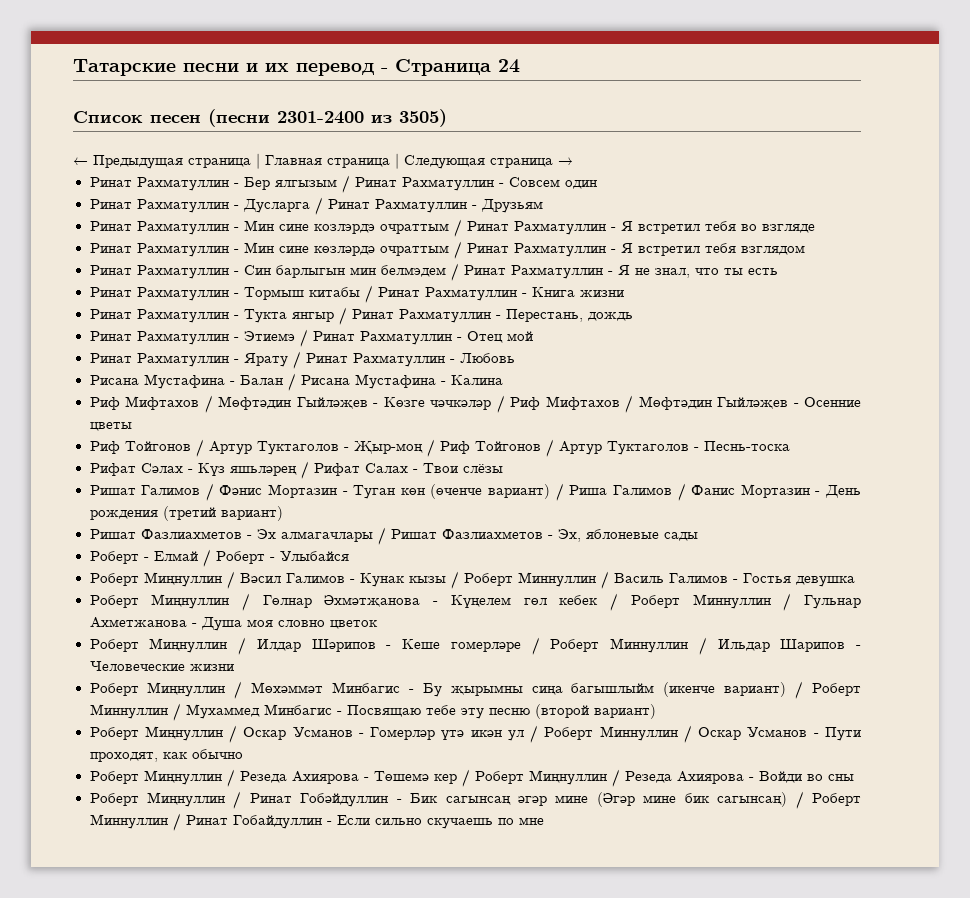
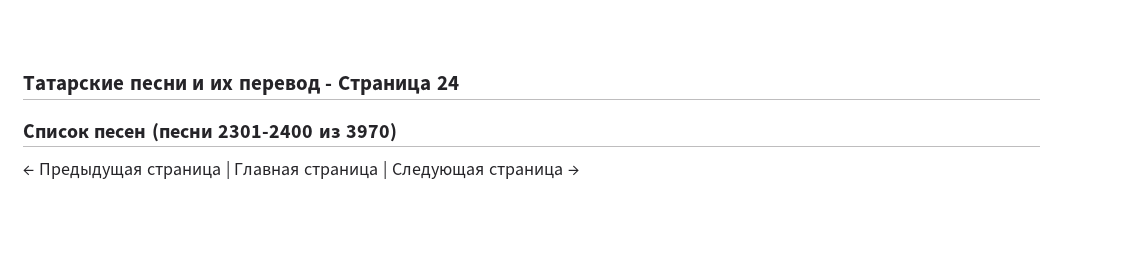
- Список песен (песни 2301-2400 из 3505)
+ Список песен (песни 2301-2400 из 3970)
- Ринат Рахматуллин - Бер ялгызым / Ринат Рахматуллин - Совсем один
- Ринат Рахматуллин - Дусларга / Ринат Рахматуллин - Друзьям
- Ринат Рахматуллин - Мин сине козлэрдэ очраттым / Ринат Рахматуллин - Я встретил тебя во взгляде
- Ринат Рахматуллин - Мин сине көзләрдә очраттым / Ринат Рахматуллин - Я встретил тебя взглядом
- Ринат Рахматуллин - Син барлыгын мин белмэдем / Ринат Рахматуллин - Я не знал, что ты есть
- Ринат Рахматуллин - Тормыш китабы / Ринат Рахматуллин - Книга жизни
- Ринат Рахматуллин - Тукта янгыр / Ринат Рахматуллин - Перестань, дождь
- Ринат Рахматуллин - Этиемэ / Ринат Рахматуллин - Отец мой
- Ринат Рахматуллин - Ярату / Ринат Рахматуллин - Любовь
- Рисана Мустафина - Балан / Рисана Мустафина - Калина
- Риф Мифтахов / Мөфтәдин Гыйләҗев - Көзге чәчкәләр / Риф Мифтахов / Мөфтәдин Гыйләҗев - Осенние цветы
- Риф Тойгонов / Артур Туктаголов - Җыр-моң / Риф Тойгонов / Артур Туктаголов - Песнь-тоска
- Рифат Сәлах - Күз яшьләрең / Рифат Салах - Твои слёзы
- Ришат Галимов / Фәнис Мортазин - Туган көн (өченче вариант) / Риша Галимов / Фанис Мортазин - День рождения (третий вариант)
- Ришат Фазлиахметов - Эх алмагачлары / Ришат Фазлиахметов - Эх, яблоневые сады
- Роберт - Елмай / Роберт - Улыбайся
- Роберт Миңнуллин / Вәсил Галимов - Кунак кызы / Роберт Миннуллин / Василь Галимов - Гостья девушка
- Роберт Миңнуллин / Гөлнар Әхмәтҗанова - Күңелем гөл кебек / Роберт Миннуллин / Гульнар Ахметжанова - Душа моя словно цветок
- Роберт Миңнуллин / Илдар Шәрипов - Кеше гомерләре / Роберт Миннуллин / Ильдар Шарипов - Человеческие жизни
- Роберт Миңнуллин / Мөхәммәт Минбагис - Бу җырымны сиңа багышлыйм (икенче вариант) / Роберт Миннуллин / Мухаммед Минбагис - Посвящаю тебе эту песню (второй вариант)
- Роберт Миңнуллин / Оскар Усманов - Гомерләр үтә икән ул / Роберт Миннуллин / Оскар Усманов - Пути проходят, как обычно
- Роберт Миңнуллин / Резеда Ахиярова - Төшемә кер / Роберт Миңнуллин / Резеда Ахиярова - Войди во сны
- Роберт Миңнуллин / Ринат Гобәйдуллин - Бик сагынсаң әгәр мине (Әгәр мине бик сагынсаң) / Роберт Миннуллин / Ринат Гобайдуллин - Если сильно скучаешь по мне

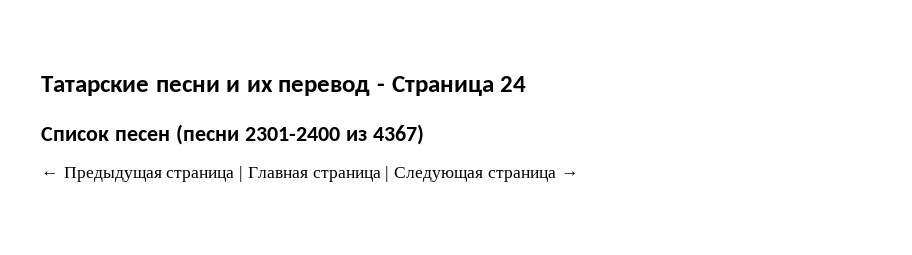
- Список песен (песни 2301-2400 из 3970)
+ Список песен (песни 2301-2400 из 4367)

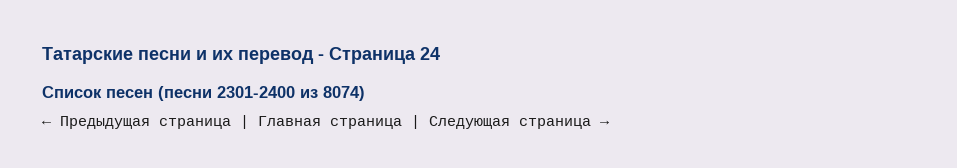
- Список песен (песни 2301-2400 из 4367)
+ Список песен (песни 2301-2400 из 8074)

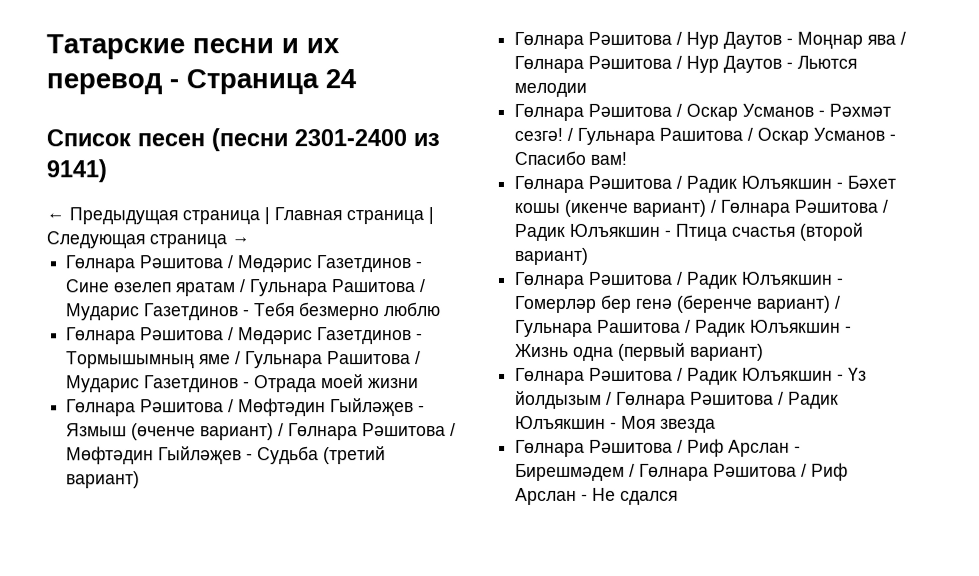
- Список песен (песни 2301-2400 из 8074)
+ Список песен (песни 2301-2400 из 9141)
+ Гөлнара Рәшитова / Мөдәрис Газетдинов - Сине өзелеп яратам / Гульнара Рашитова / Мударис Газетдинов - Тебя безмерно люблю
+ Гөлнара Рәшитова / Мөдәрис Газетдинов - Тормышымның яме / Гульнара Рашитова / Мударис Газетдинов - Отрада моей жизни
+ Гөлнара Рәшитова / Мөфтәдин Гыйләҗев - Язмыш (өченче вариант) / Гөлнара Рәшитова / Мөфтәдин Гыйләҗев - Судьба (третий вариант)
+ Гөлнара Рәшитова / Нур Даутов - Моңнар ява / Гөлнара Рәшитова / Нур Даутов - Льются мелодии
+ Гөлнара Рәшитова / Оскар Усманов - Рәхмәт сезгә! / Гульнара Рашитова / Оскар Усманов - Спасибо вам!
+ Гөлнара Рәшитова / Радик Юлъякшин - Бәхет кошы (икенче вариант) / Гөлнара Рәшитова / Радик Юлъякшин - Птица счастья (второй вариант)
+ Гөлнара Рәшитова / Радик Юлъякшин - Гомерләр бер генә (беренче вариант) / Гульнара Рашитова / Радик Юлъякшин - Жизнь одна (первый вариант)
+ Гөлнара Рәшитова / Радик Юлъякшин - Үз йолдызым / Гөлнара Рәшитова / Радик Юлъякшин - Моя звезда
+ Гөлнара Рәшитова / Риф Арслан - Бирешмәдем / Гөлнара Рәшитова / Риф Арслан - Не сдался

